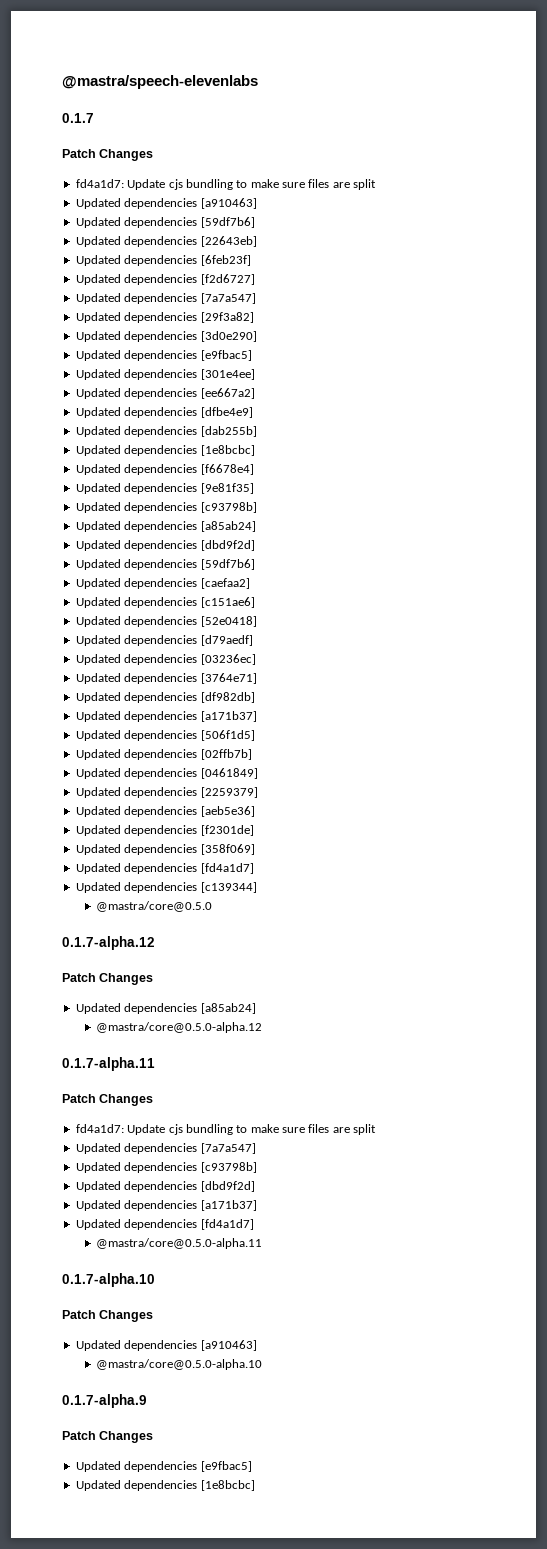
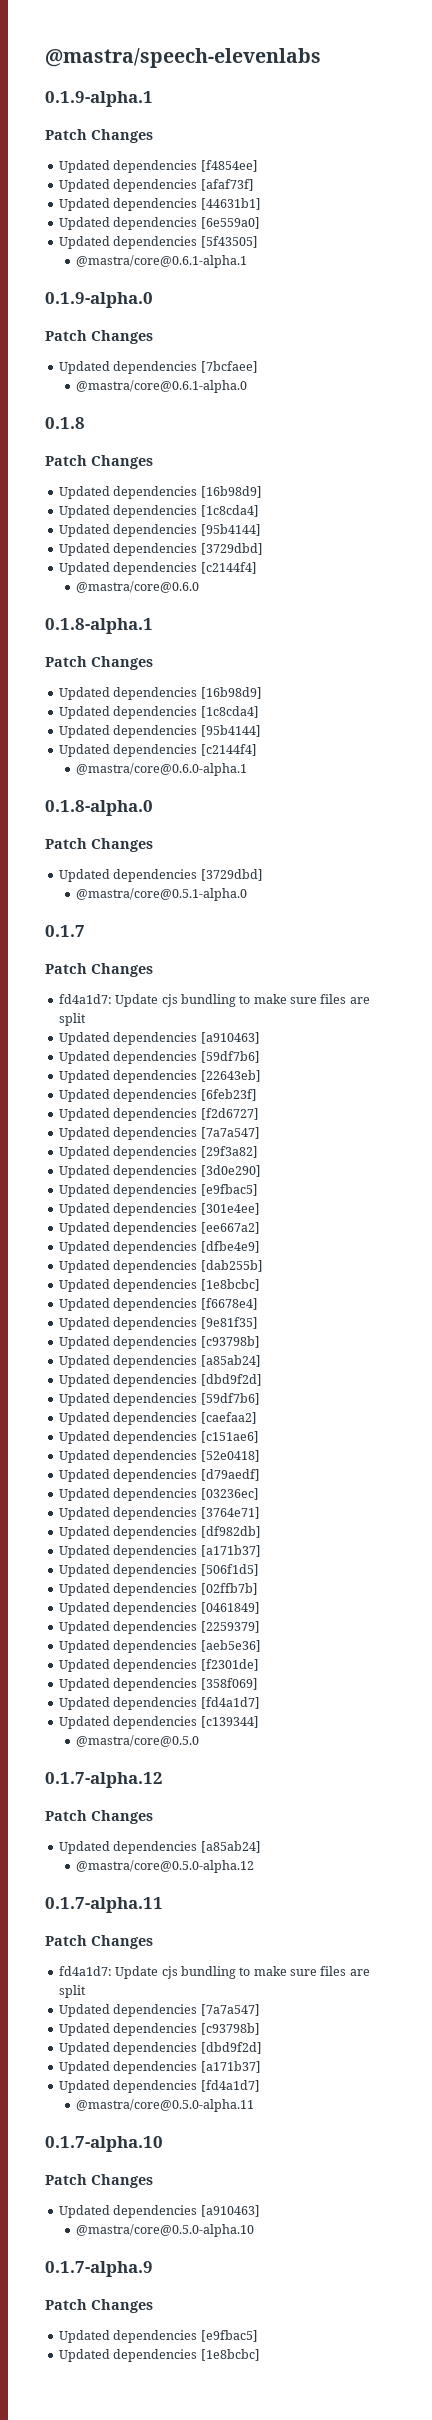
+ 0.1.9-alpha.1
+ Patch Changes
+ Updated dependencies [f4854ee]
+ Updated dependencies [afaf73f]
+ Updated dependencies [44631b1]
+ Updated dependencies [6e559a0]
+ Updated dependencies [5f43505]
+ @mastra/core@0.6.1-alpha.1
+ 0.1.9-alpha.0
+ Patch Changes
+ Updated dependencies [7bcfaee]
+ @mastra/core@0.6.1-alpha.0
+ 0.1.8
+ Patch Changes
+ Updated dependencies [16b98d9]
+ Updated dependencies [1c8cda4]
+ Updated dependencies [95b4144]
+ Updated dependencies [3729dbd]
+ Updated dependencies [c2144f4]
+ @mastra/core@0.6.0
+ 0.1.8-alpha.1
+ Patch Changes
+ Updated dependencies [16b98d9]
+ Updated dependencies [1c8cda4]
+ Updated dependencies [95b4144]
+ Updated dependencies [c2144f4]
+ @mastra/core@0.6.0-alpha.1
+ 0.1.8-alpha.0
+ Patch Changes
+ Updated dependencies [3729dbd]
+ @mastra/core@0.5.1-alpha.0

